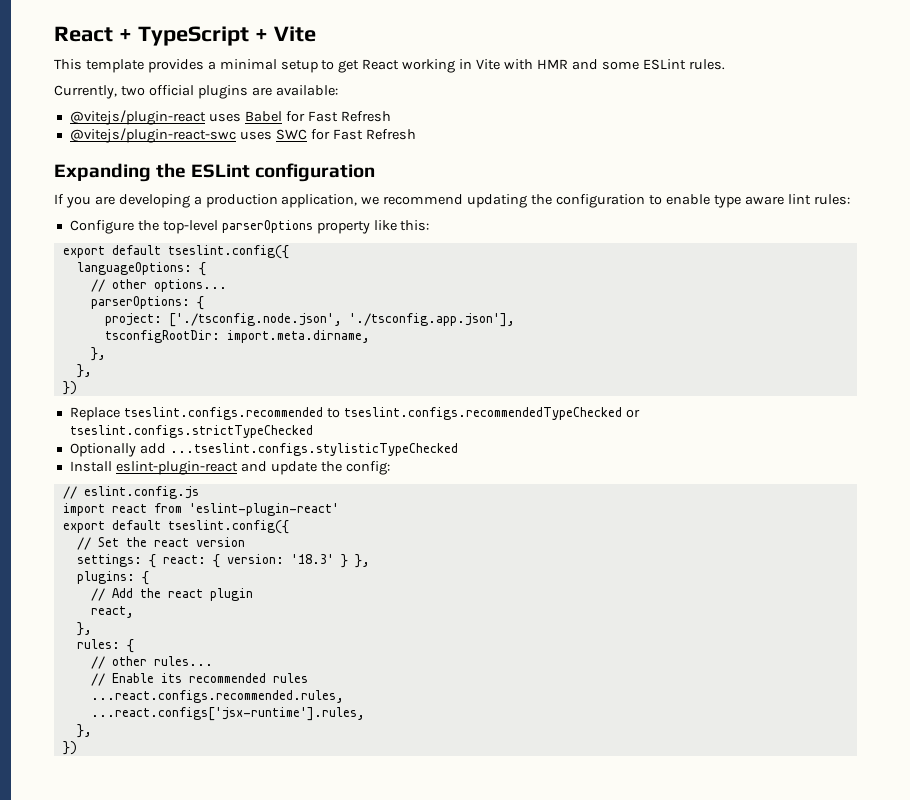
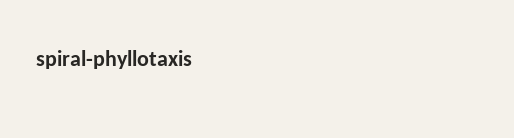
- React + TypeScript + Vite
- This template provides a minimal setup to get React working in Vite with HMR and some ESLint rules.
- Currently, two official plugins are available:
- @vitejs/plugin-react uses Babel for Fast Refresh
- @vitejs/plugin-react-swc uses SWC for Fast Refresh
- Expanding the ESLint configuration
- If you are developing a production application, we recommend updating the configuration to enable type aware lint rules:
- Configure the top-level parserOptions property like this:
- export default tseslint.config({
- languageOptions: {
- // other options...
- parserOptions: {
- project: ['./tsconfig.node.json', './tsconfig.app.json'],
- tsconfigRootDir: import.meta.dirname,
- },
- },
- })
- Replace tseslint.configs.recommended to tseslint.configs.recommendedTypeChecked or tseslint.configs.strictTypeChecked
- Optionally add ...tseslint.configs.stylisticTypeChecked
- Install eslint-plugin-react and update the config:
- // eslint.config.js
- import react from 'eslint-plugin-react'
- export default tseslint.config({
- // Set the react version
- settings: { react: { version: '18.3' } },
- plugins: {
- // Add the react plugin
- react,
- },
- rules: {
- // other rules...
- // Enable its recommended rules
- ...react.configs.recommended.rules,
- ...react.configs['jsx-runtime'].rules,
- },
- })
+ spiral-phyllotaxis

